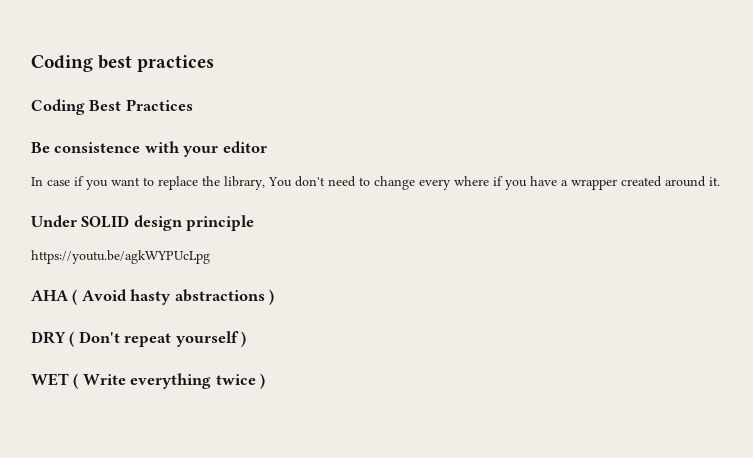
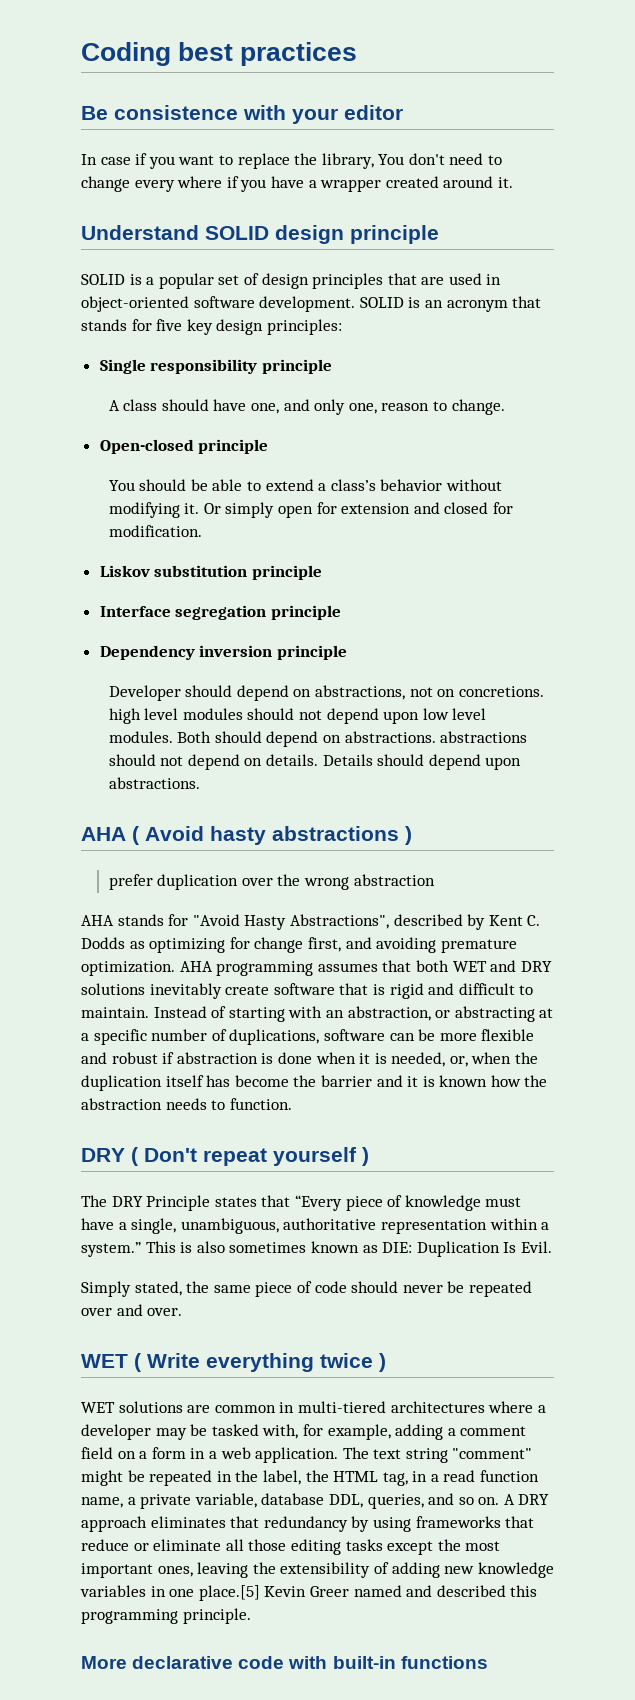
- Coding Best Practices
- Under SOLID design principle
+ Understand SOLID design principle
- https://youtu.be/agkWYPUcLpg
+ SOLID is a popular set of design principles that are used in object-oriented software development. SOLID is an acronym that stands for five key design principles:
+ Single responsibility principle
+ A class should have one, and only one, reason to change.
+ Open-closed principle
+ You should be able to extend a class’s behavior without modifying it. Or simply open for extension and closed for modification.
+ Liskov substitution principle
+ Interface segregation principle
+ Dependency inversion principle
+ Developer should depend on abstractions, not on concretions. high level modules should not depend upon low level modules. Both should depend on abstractions. abstractions should not depend on details. Details should depend upon abstractions.
+ prefer duplication over the wrong abstraction
+ AHA stands for "Avoid Hasty Abstractions", described by Kent C. Dodds as optimizing for change first, and avoiding premature optimization. AHA programming assumes that both WET and DRY solutions inevitably create software that is rigid and difficult to maintain. Instead of starting with an abstraction, or abstracting at a specific number of duplications, software can be more flexible and robust if abstraction is done when it is needed, or, when the duplication itself has become the barrier and it is known how the abstraction needs to function.
+ The DRY Principle states that “Every piece of knowledge must have a single, unambiguous, authoritative representation within a system.” This is also sometimes known as DIE: Duplication Is Evil.
+ Simply stated, the same piece of code should never be repeated over and over.
+ WET solutions are common in multi-tiered architectures where a developer may be tasked with, for example, adding a comment field on a form in a web application. The text string "comment" might be repeated in the label, the HTML tag, in a read function name, a private variable, database DDL, queries, and so on. A DRY approach eliminates that redundancy by using frameworks that reduce or eliminate all those editing tasks except the most important ones, leaving the extensibility of adding new knowledge variables in one place.[5] Kevin Greer named and described this programming principle.
+ More declarative code with built-in functions

